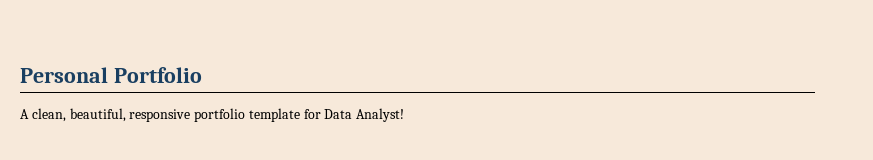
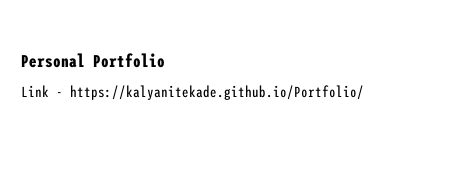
- A clean, beautiful, responsive portfolio template for Data Analyst!
+ Link - https://kalyanitekade.github.io/Portfolio/

